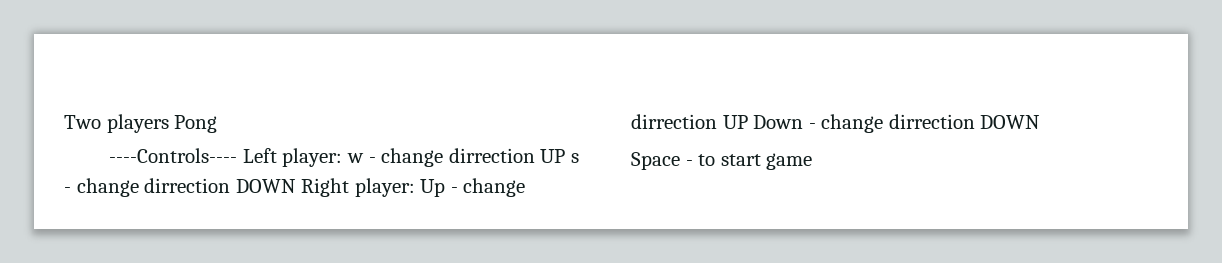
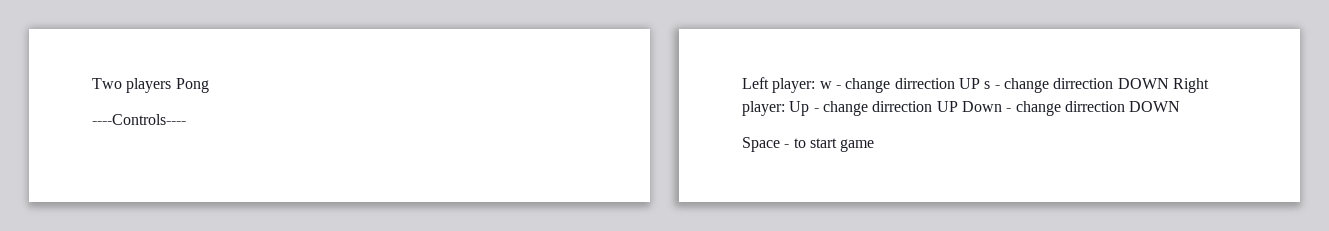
- ----Controls---- Left player: w - change dirrection UP s - change dirrection DOWN Right player: Up - change dirrection UP Down - change dirrection DOWN
+ ----Controls----
+ Left player: w - change dirrection UP s - change dirrection DOWN Right player: Up - change dirrection UP Down - change dirrection DOWN

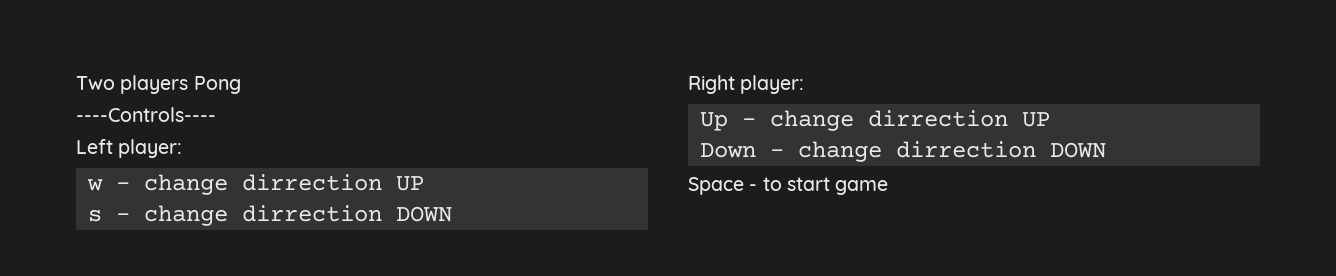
- Left player: w - change dirrection UP s - change dirrection DOWN Right player: Up - change dirrection UP Down - change dirrection DOWN
+ Left player:
+ w - change dirrection UP
+ s - change dirrection DOWN
+ Right player:
+ Up - change dirrection UP
+ Down - change dirrection DOWN

